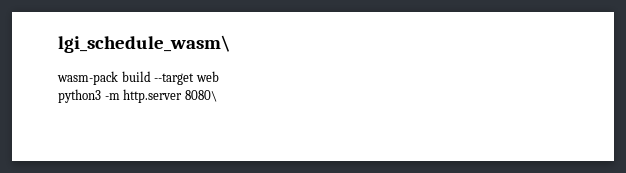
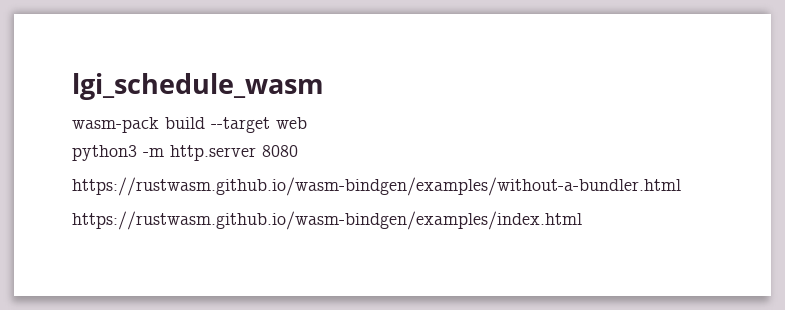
- lgi_schedule_wasm\
+ lgi_schedule_wasm
- python3 -m http.server 8080\
+ python3 -m http.server 8080
+ https://rustwasm.github.io/wasm-bindgen/examples/without-a-bundler.html
+ https://rustwasm.github.io/wasm-bindgen/examples/index.html

